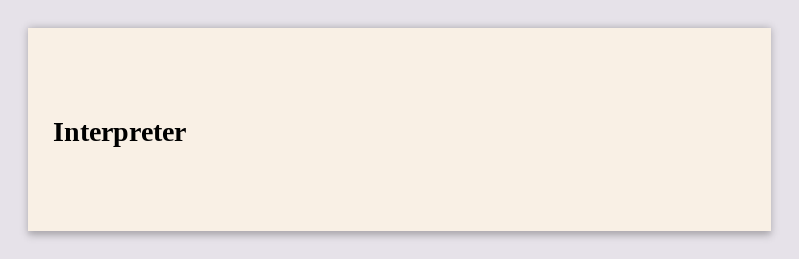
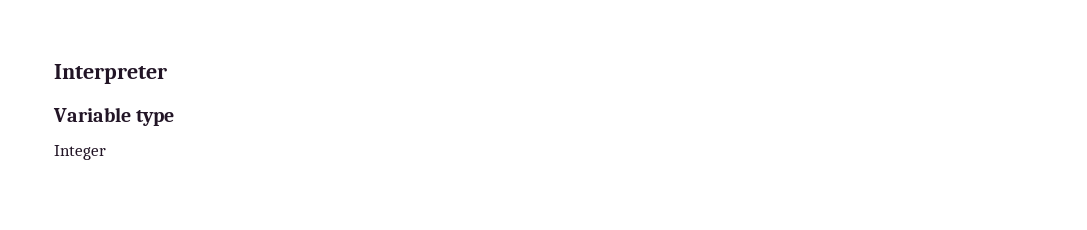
+ Variable type
+ Integer

